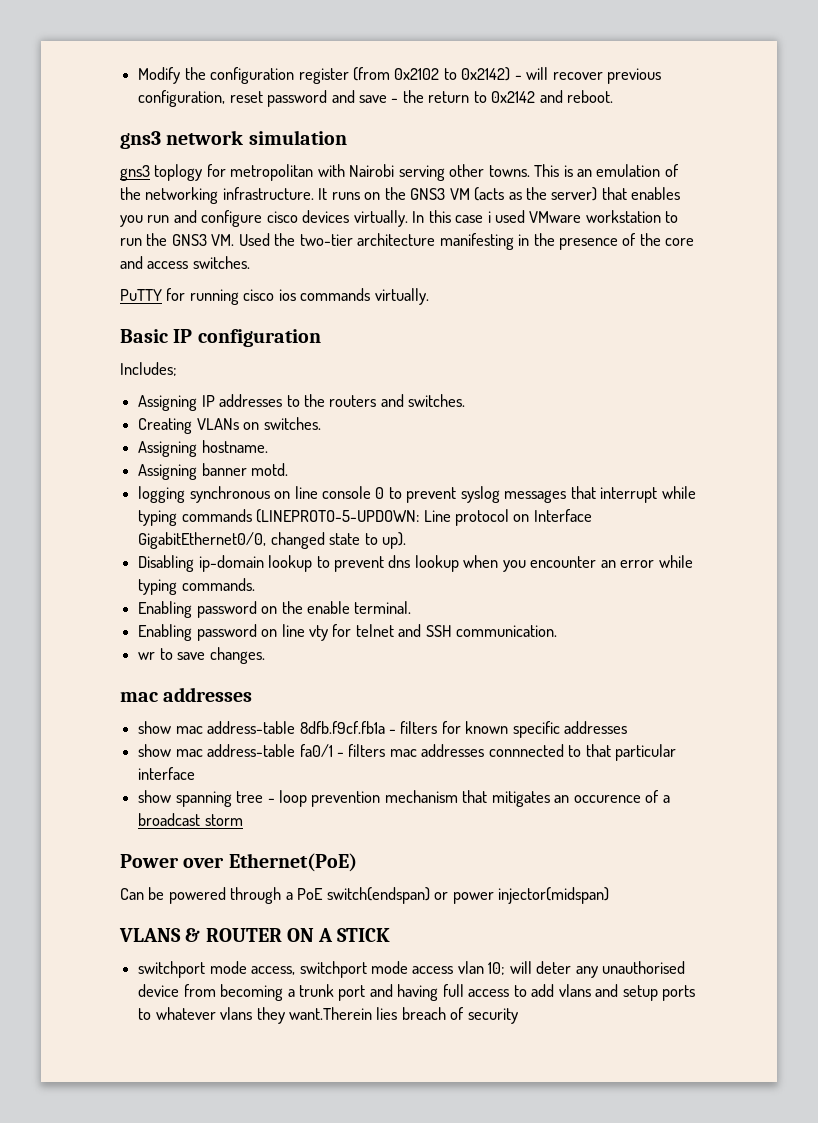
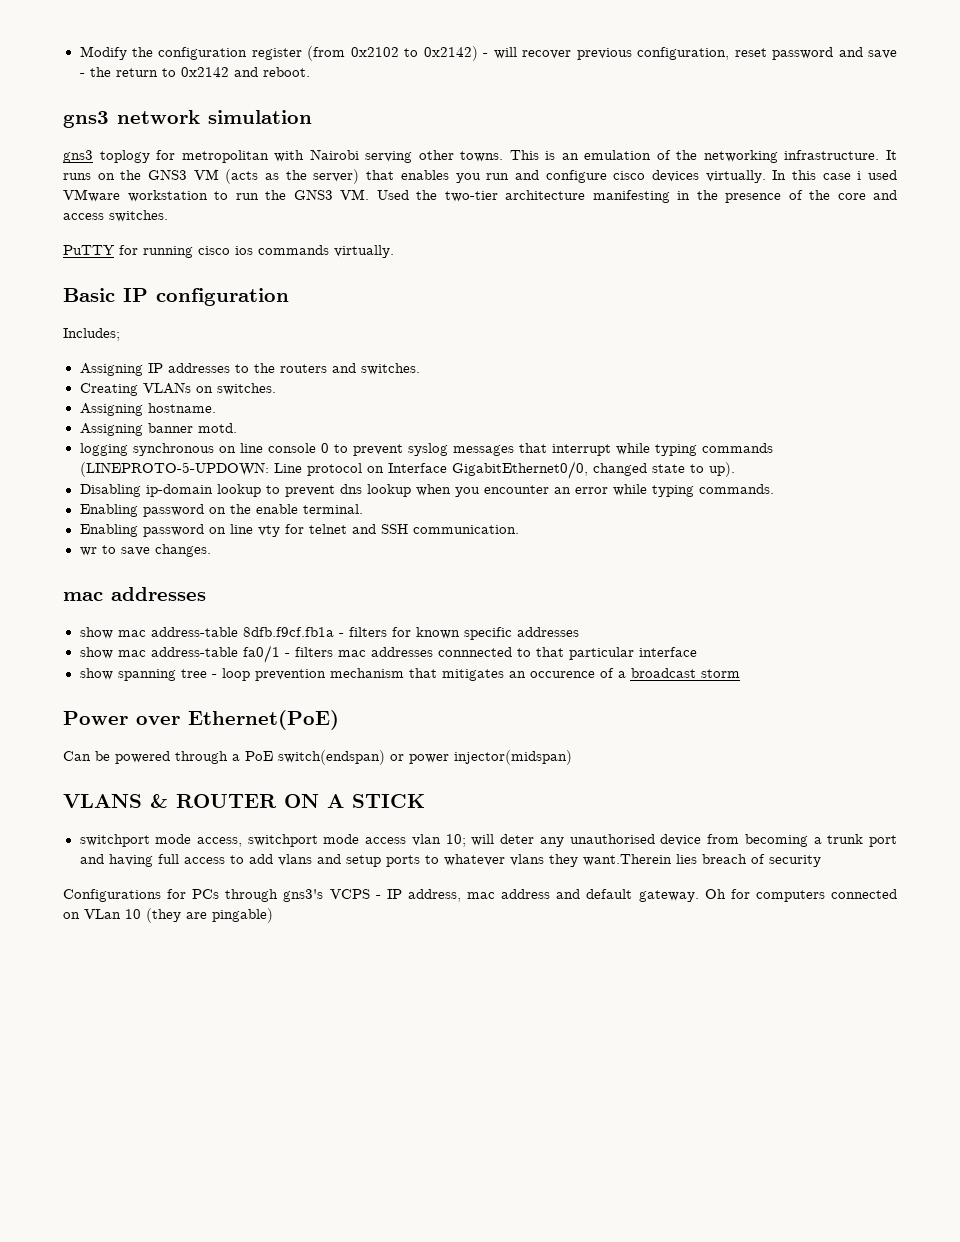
+ Configurations for PCs through gns3's VCPS - IP address, mac address and default gateway. Oh for computers connected on VLan 10 (they are pingable)

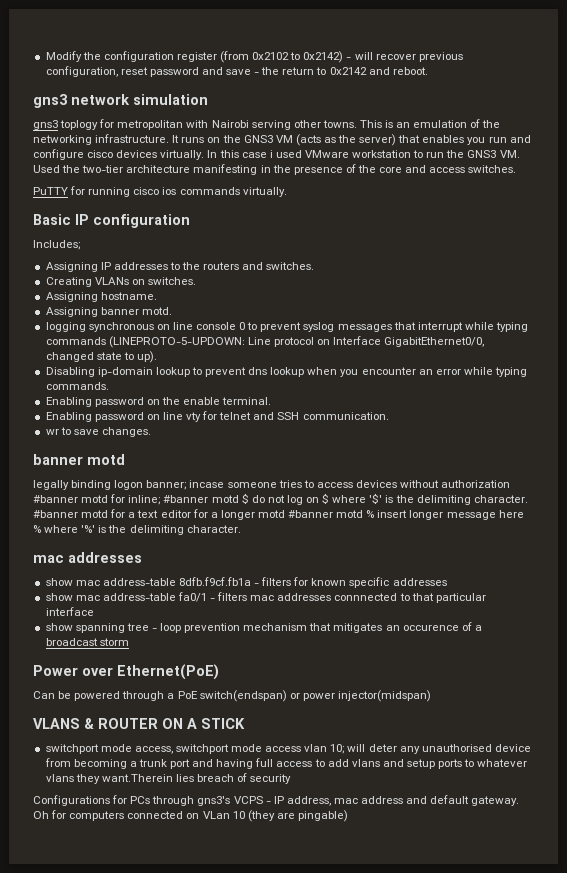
+ banner motd
+ legally binding logon banner; incase someone tries to access devices without authorization #banner motd for inline; #banner motd $ do not log on $ where '$' is the delimiting character. #banner motd for a text editor for a longer motd #banner motd % insert longer message here % where '%' is the delimiting character.

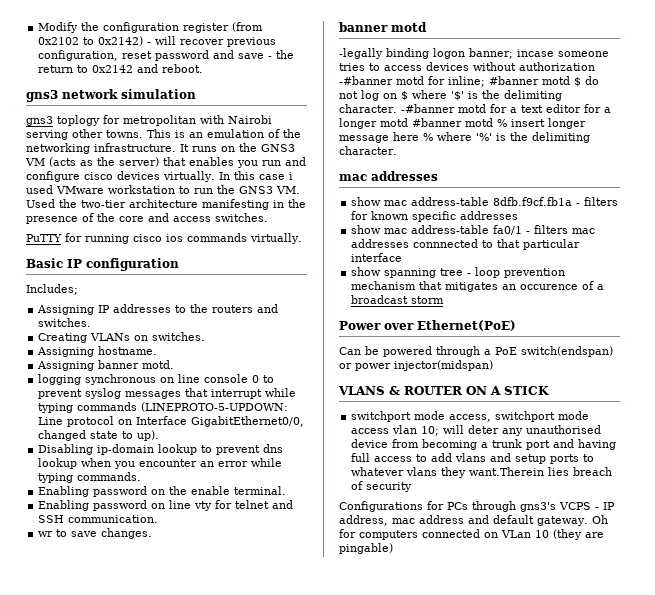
- legally binding logon banner; incase someone tries to access devices without authorization #banner motd for inline; #banner motd $ do not log on $ where '$' is the delimiting character.
+ -legally binding logon banner; incase someone tries to access devices without authorization -#banner motd for inline; #banner motd $ do not log on $ where '$' is the delimiting character.
- #banner motd for a text editor for a longer motd #banner motd % insert longer message here % where '%' is the delimiting character.
+ -#banner motd for a text editor for a longer motd #banner motd % insert longer message here % where '%' is the delimiting character.

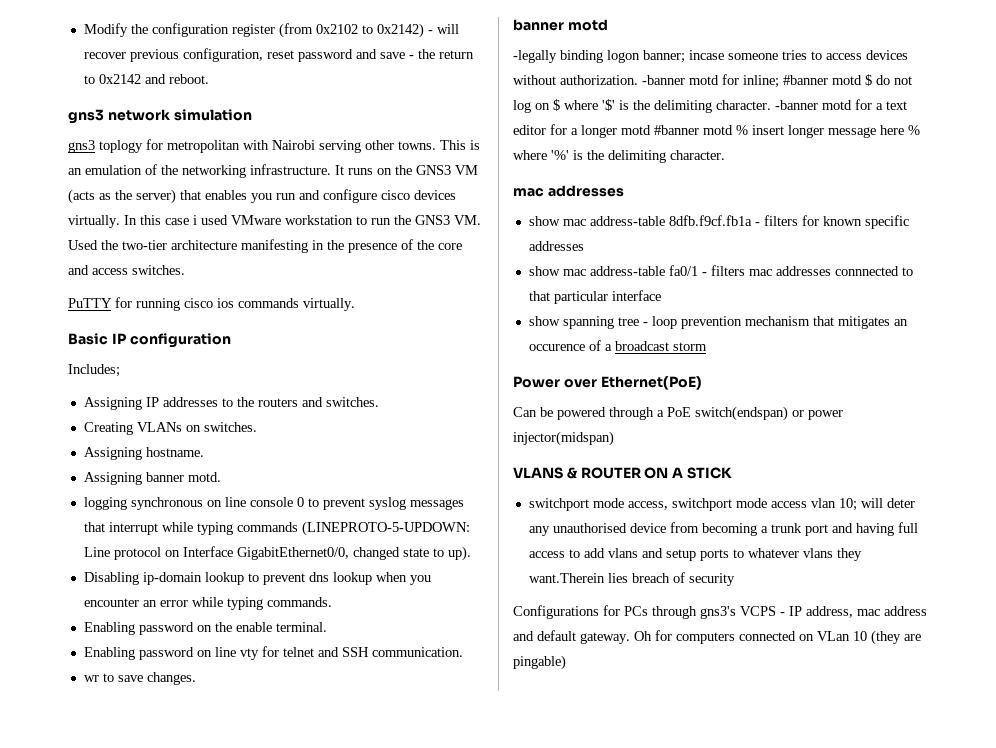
- -legally binding logon banner; incase someone tries to access devices without authorization -#banner motd for inline; #banner motd $ do not log on $ where '$' is the delimiting character.
+ -legally binding logon banner; incase someone tries to access devices without authorization. -banner motd for inline; #banner motd $ do not log on $ where '$' is the delimiting character.
- -#banner motd for a text editor for a longer motd #banner motd % insert longer message here % where '%' is the delimiting character.
+ -banner motd for a text editor for a longer motd #banner motd % insert longer message here % where '%' is the delimiting character.

